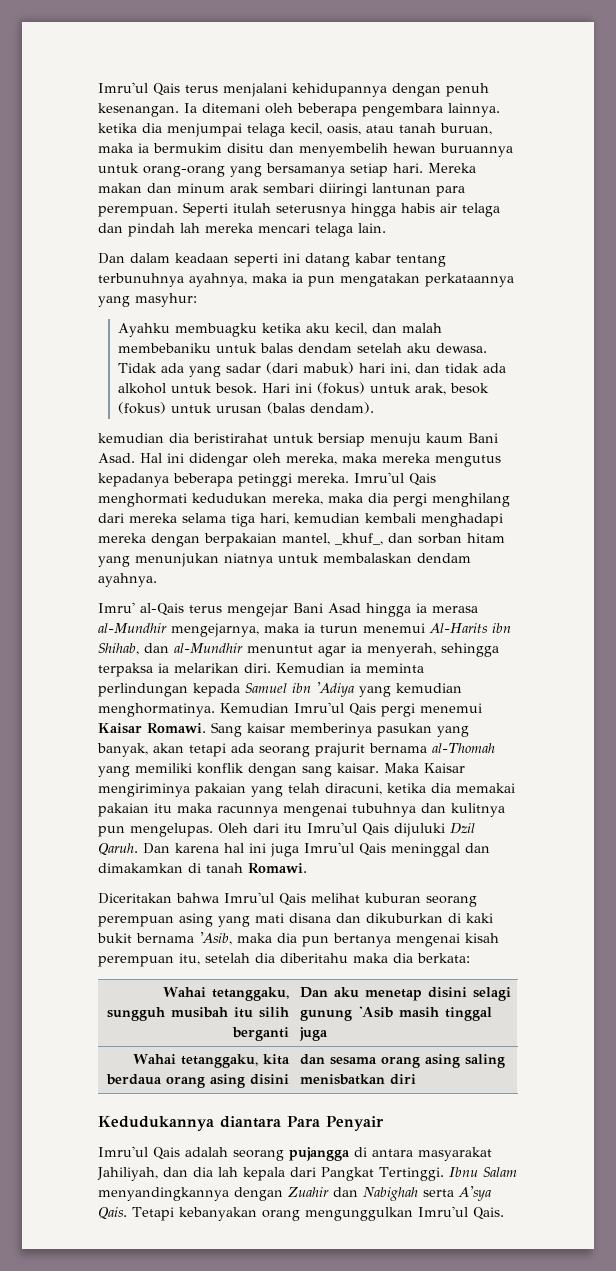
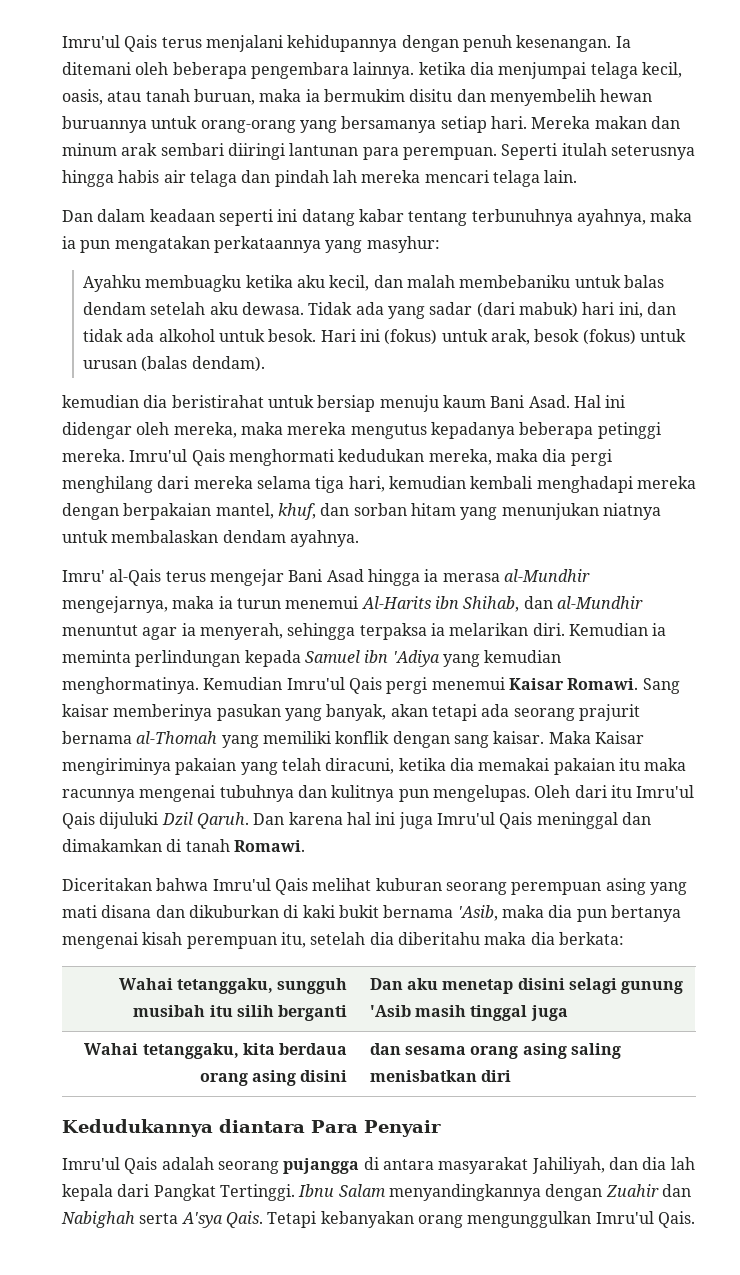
- Imru'ul Qais menghormati kedudukan mereka, maka dia pergi menghilang dari mereka selama tiga hari, kemudian kembali menghadapi mereka dengan berpakaian mantel, _khuf_, dan sorban hitam yang menunjukan niatnya untuk membalaskan dendam ayahnya.
+ Imru'ul Qais menghormati kedudukan mereka, maka dia pergi menghilang dari mereka selama tiga hari, kemudian kembali menghadapi mereka dengan berpakaian mantel, khuf, dan sorban hitam yang menunjukan niatnya untuk membalaskan dendam ayahnya.

